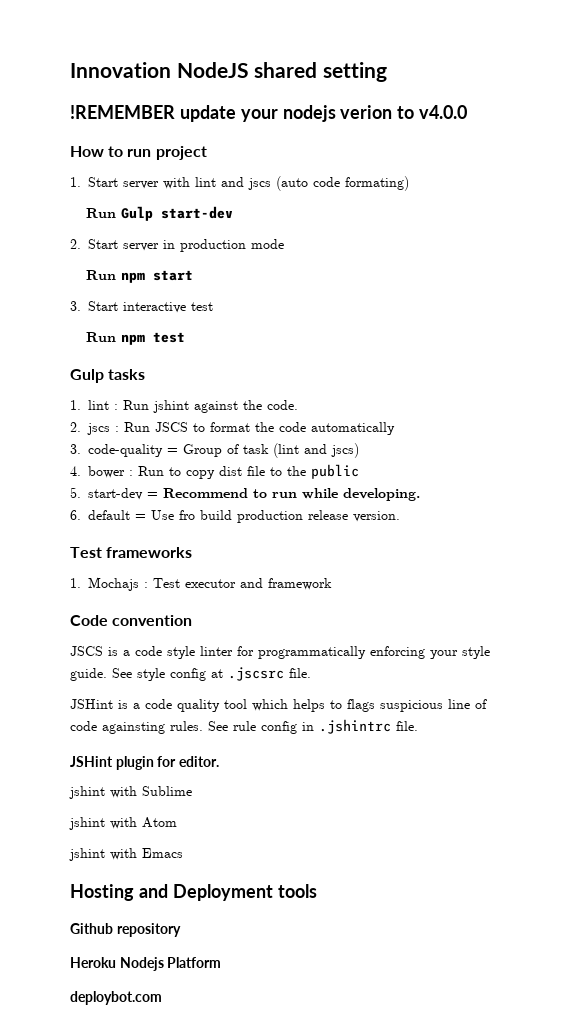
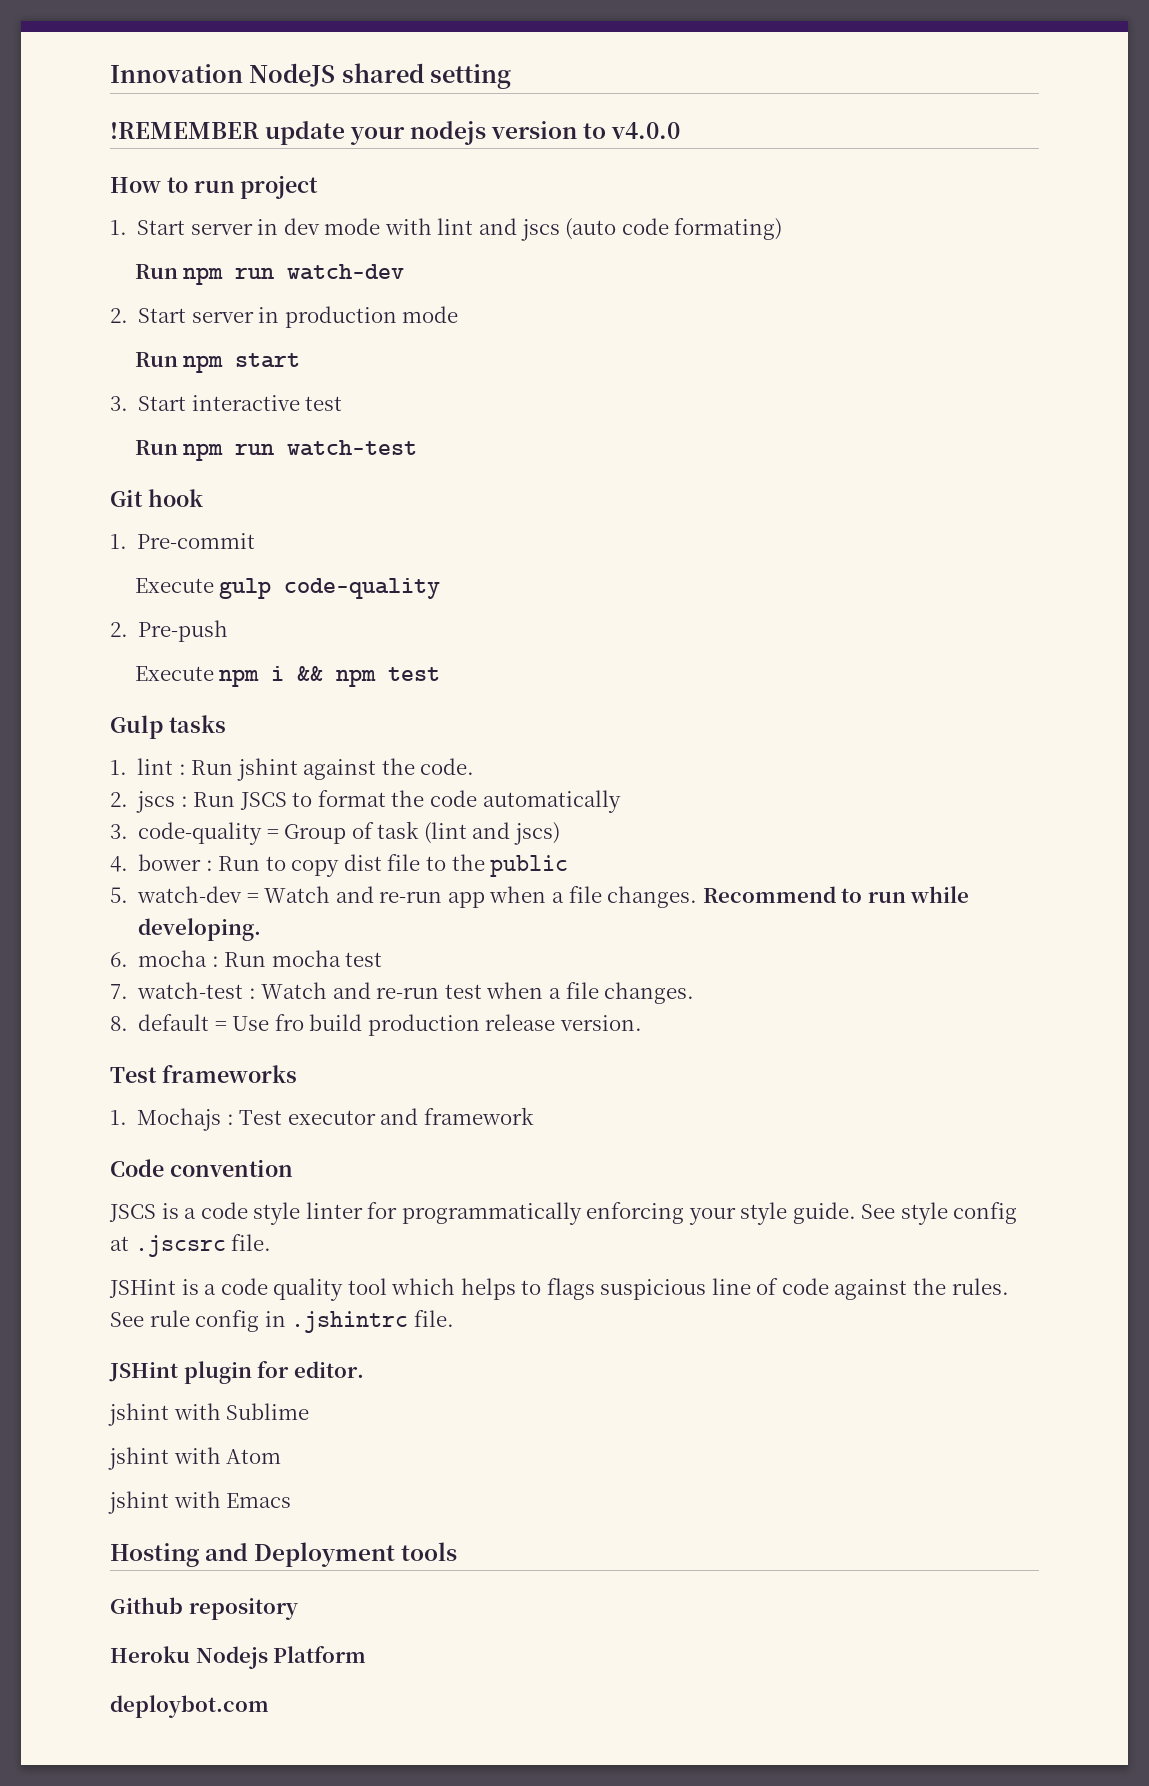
- !REMEMBER update your nodejs verion to v4.0.0
+ !REMEMBER update your nodejs version to v4.0.0
- 1. Start server with lint and jscs (auto code formating)
+ 1. Start server in dev mode with lint and jscs (auto code formating)
- Run Gulp start-dev
+ Run npm run watch-dev
- Run npm test
+ Run npm run watch-test
+ Git hook
+ 1. Pre-commit
+ Execute gulp code-quality
+ 2. Pre-push
+ Execute npm i && npm test
- 5. start-dev = Recommend to run while developing.
+ 5. watch-dev = Watch and re-run app when a file changes. Recommend to run while developing.
- 6. default = Use fro build production release version.
+ 6. mocha : Run mocha test
+ 7. watch-test : Watch and re-run test when a file changes.
+ 8. default = Use fro build production release version.
- JSHint is a code quality tool which helps to flags suspicious line of code againsting rules.
+ JSHint is a code quality tool which helps to flags suspicious line of code against the rules.

